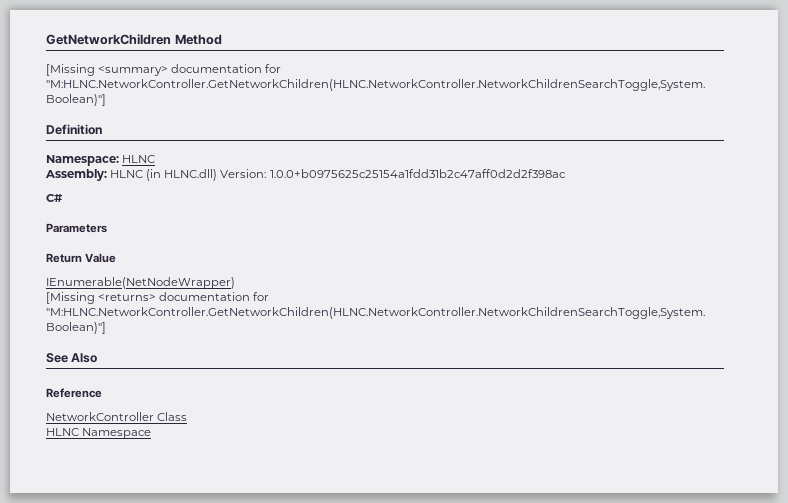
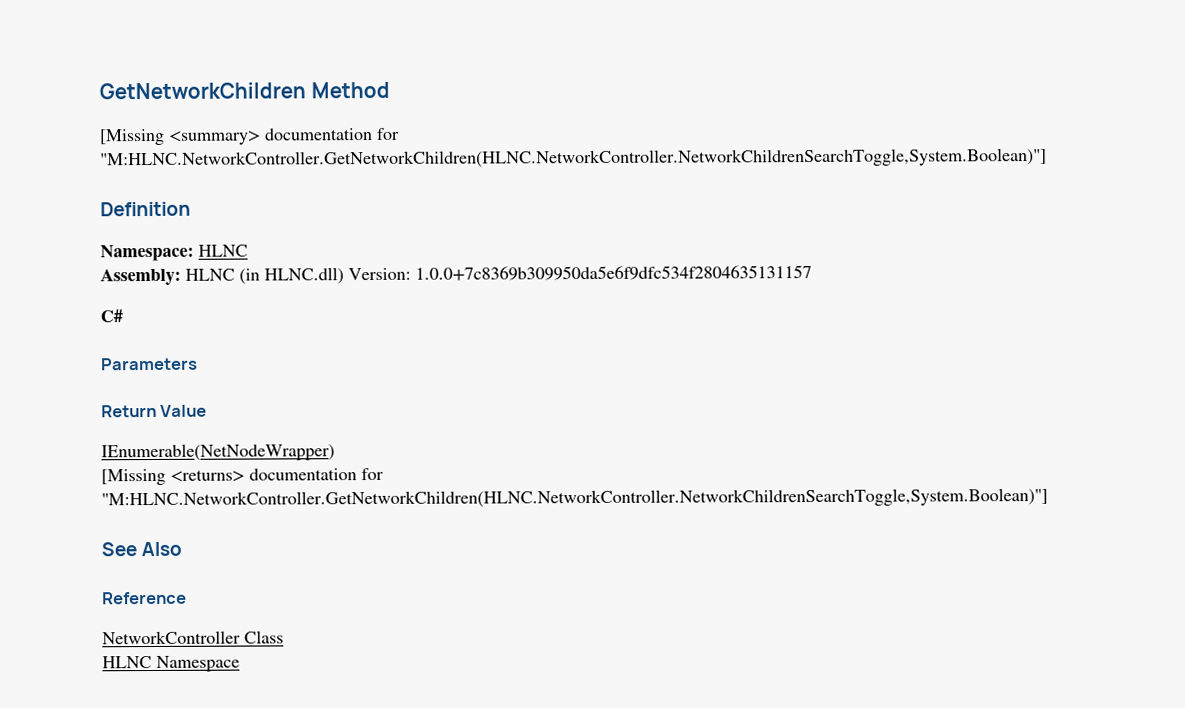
- Assembly: HLNC (in HLNC.dll) Version: 1.0.0+b0975625c25154a1fdd31b2c47aff0d2d2f398ac
+ Assembly: HLNC (in HLNC.dll) Version: 1.0.0+7c8369b309950da5e6f9dfc534f2804635131157

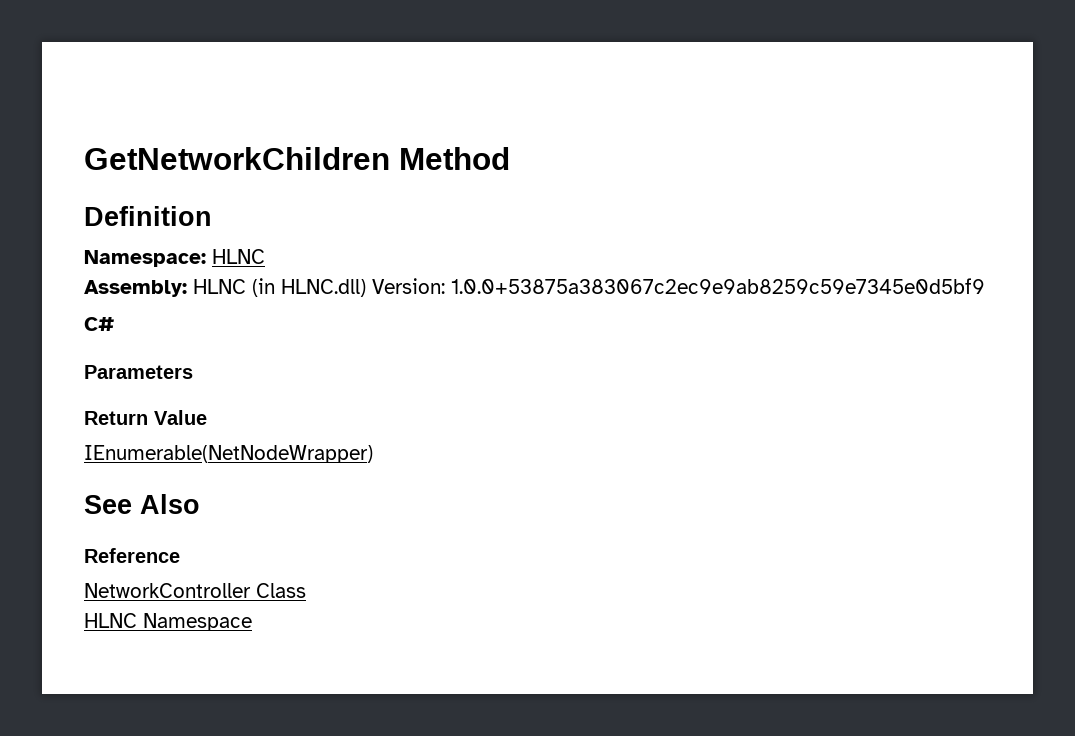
- [Missing <summary> documentation for "M:HLNC.NetworkController.GetNetworkChildren(HLNC.NetworkController.NetworkChildrenSearchToggle,System.Boolean)"]
- Assembly: HLNC (in HLNC.dll) Version: 1.0.0+7c8369b309950da5e6f9dfc534f2804635131157
+ Assembly: HLNC (in HLNC.dll) Version: 1.0.0+53875a383067c2ec9e9ab8259c59e7345e0d5bf9
- [Missing <returns> documentation for "M:HLNC.NetworkController.GetNetworkChildren(HLNC.NetworkController.NetworkChildrenSearchToggle,System.Boolean)"]

